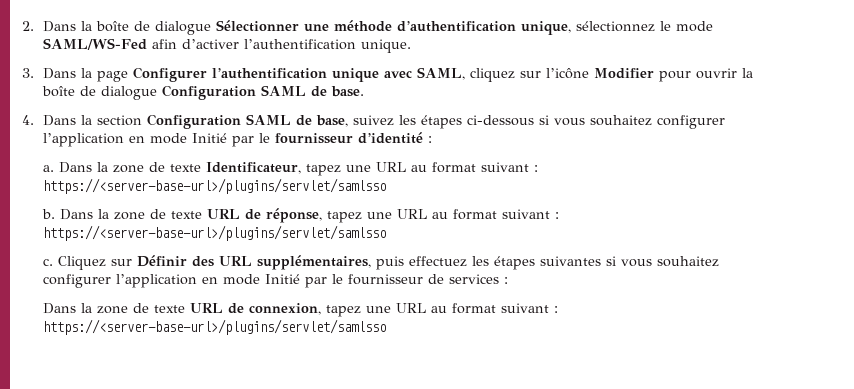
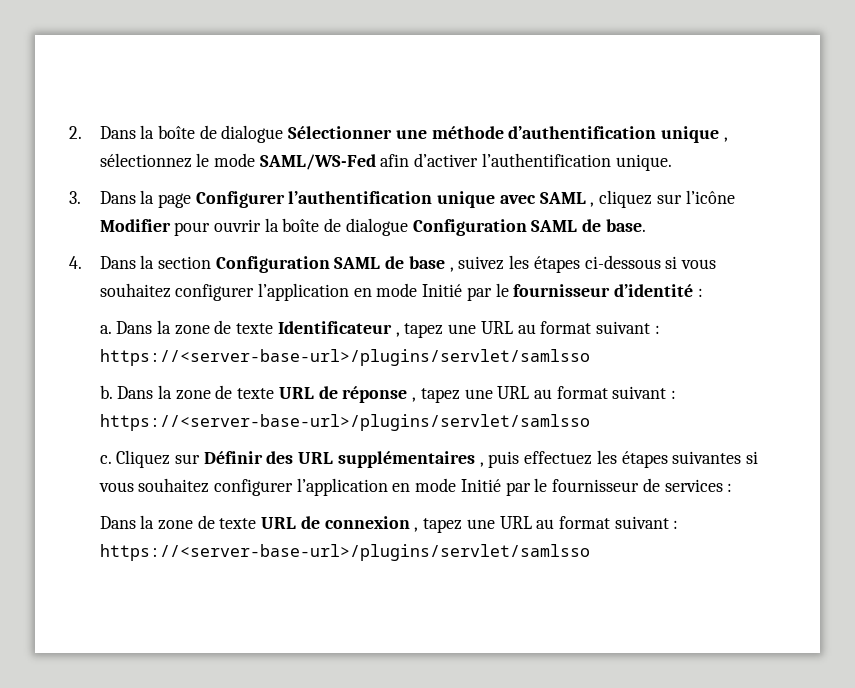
- 2. Dans la boîte de dialogue Sélectionner une méthode d’authentification unique, sélectionnez le mode SAML/WS-Fed afin d’activer l’authentification unique.
+ 2. Dans la boîte de dialogue Sélectionner une méthode d’authentification unique , sélectionnez le mode SAML/WS-Fed afin d’activer l’authentification unique.
- 3. Dans la page Configurer l’authentification unique avec SAML, cliquez sur l’icône Modifier pour ouvrir la boîte de dialogue Configuration SAML de base.
+ 3. Dans la page Configurer l’authentification unique avec SAML , cliquez sur l’icône Modifier pour ouvrir la boîte de dialogue Configuration SAML de base.
- 4. Dans la section Configuration SAML de base, suivez les étapes ci-dessous si vous souhaitez configurer l’application en mode Initié par le fournisseur d’identité :
+ 4. Dans la section Configuration SAML de base , suivez les étapes ci-dessous si vous souhaitez configurer l’application en mode Initié par le fournisseur d’identité :
- Dans la zone de texte Identificateur, tapez une URL au format suivant : https://<server-base-url>/plugins/servlet/samlsso
+ Dans la zone de texte Identificateur , tapez une URL au format suivant : https://<server-base-url>/plugins/servlet/samlsso
- Dans la zone de texte URL de réponse, tapez une URL au format suivant : https://<server-base-url>/plugins/servlet/samlsso
+ Dans la zone de texte URL de réponse , tapez une URL au format suivant : https://<server-base-url>/plugins/servlet/samlsso
- Cliquez sur Définir des URL supplémentaires, puis effectuez les étapes suivantes si vous souhaitez configurer l’application en mode Initié par le fournisseur de services :
+ Cliquez sur Définir des URL supplémentaires , puis effectuez les étapes suivantes si vous souhaitez configurer l’application en mode Initié par le fournisseur de services :
- Dans la zone de texte URL de connexion, tapez une URL au format suivant : https://<server-base-url>/plugins/servlet/samlsso
+ Dans la zone de texte URL de connexion , tapez une URL au format suivant : https://<server-base-url>/plugins/servlet/samlsso

